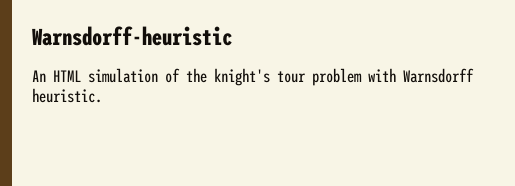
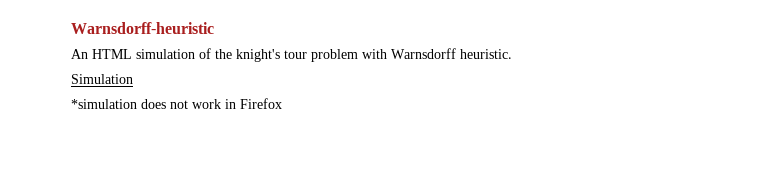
+ Simulation
+ *simulation does not work in Firefox

